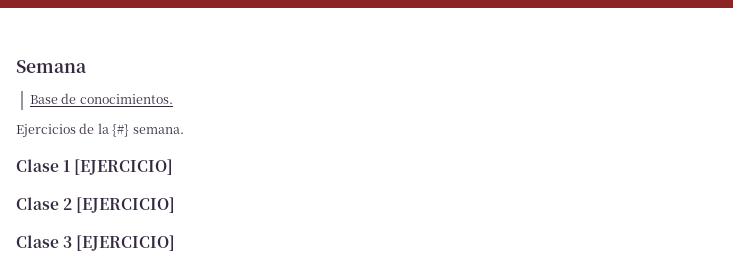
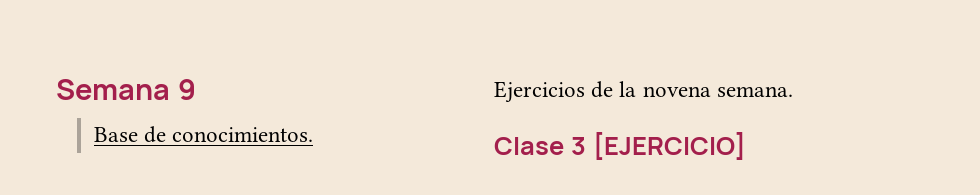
- Semana
+ Semana 9
- Ejercicios de la {#} semana.
+ Ejercicios de la novena semana.
- Clase 1 [EJERCICIO]
- Clase 2 [EJERCICIO]

